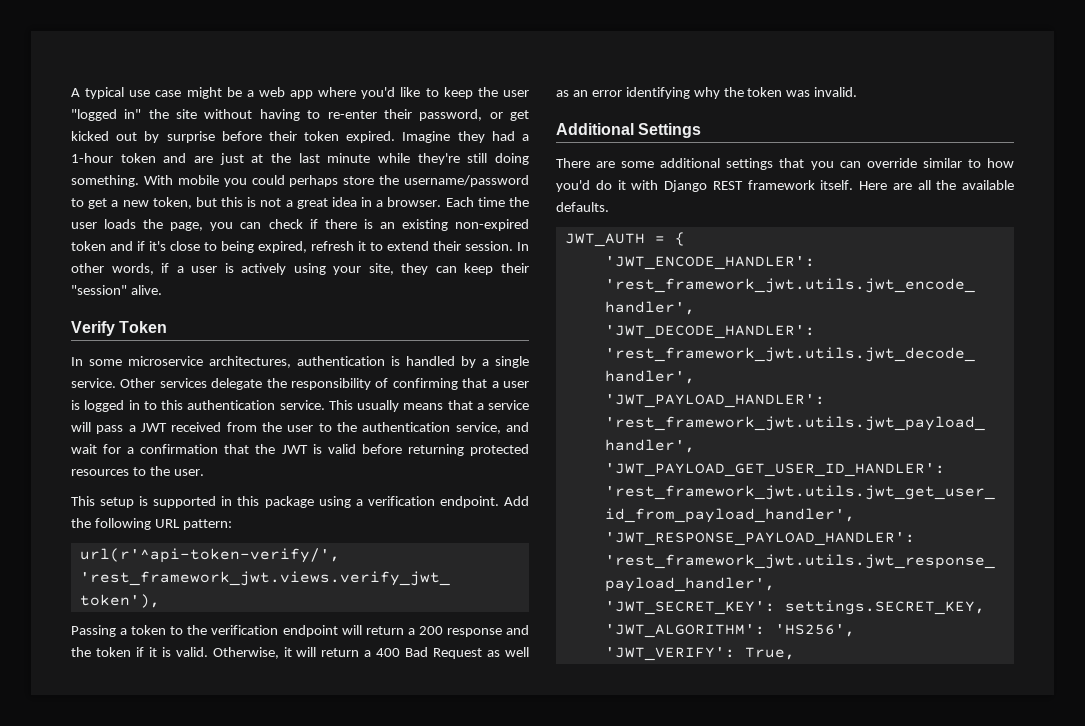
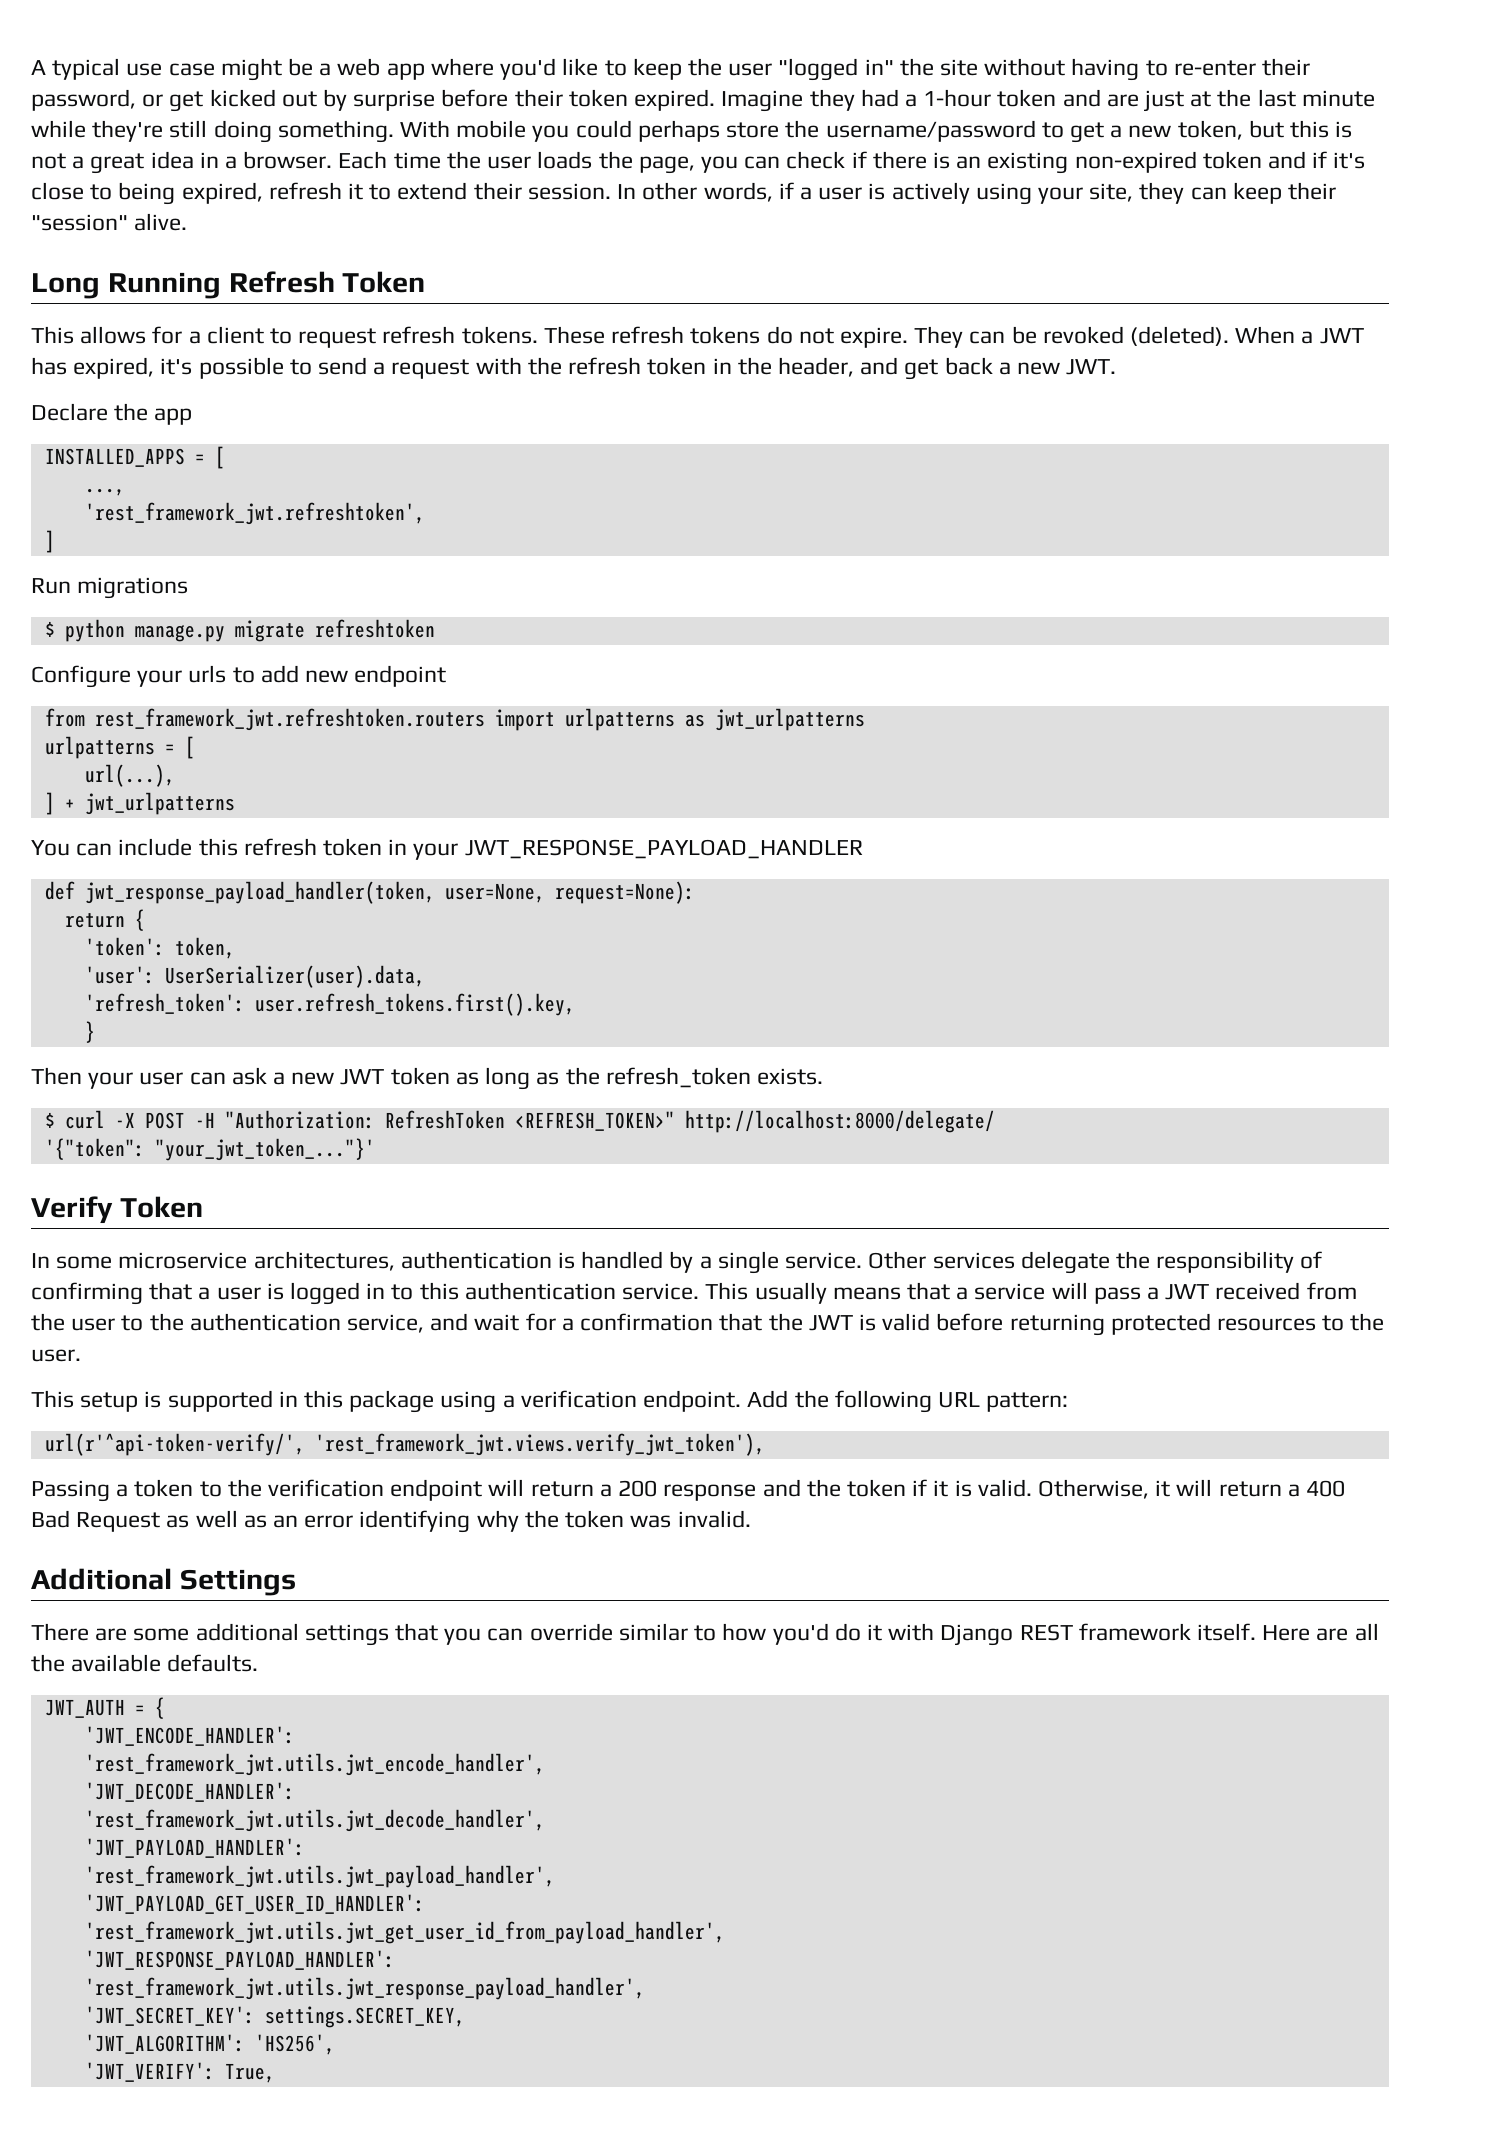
+ Long Running Refresh Token
+ This allows for a client to request refresh tokens. These refresh tokens do not expire. They can be revoked (deleted). When a JWT has expired, it's possible to send a request with the refresh token in the header, and get back a new JWT.
+ Declare the app
+ INSTALLED_APPS = [
+ ...,
+ 'rest_framework_jwt.refreshtoken',
+ ]
+ Run migrations
+ $ python manage.py migrate refreshtoken
+ Configure your urls to add new endpoint
+ from rest_framework_jwt.refreshtoken.routers import urlpatterns as jwt_urlpatterns
+ urlpatterns = [
+ url(...),
+ ] + jwt_urlpatterns
+ You can include this refresh token in your JWT_RESPONSE_PAYLOAD_HANDLER
+ def jwt_response_payload_handler(token, user=None, request=None):
+ return {
+ 'token': token,
+ 'user': UserSerializer(user).data,
+ 'refresh_token': user.refresh_tokens.first().key,
+ }
+ Then your user can ask a new JWT token as long as the refresh_token exists.
+ $ curl -X POST -H "Authorization: RefreshToken <REFRESH_TOKEN>" http://localhost:8000/delegate/
+ '{"token": "your_jwt_token_..."}'

